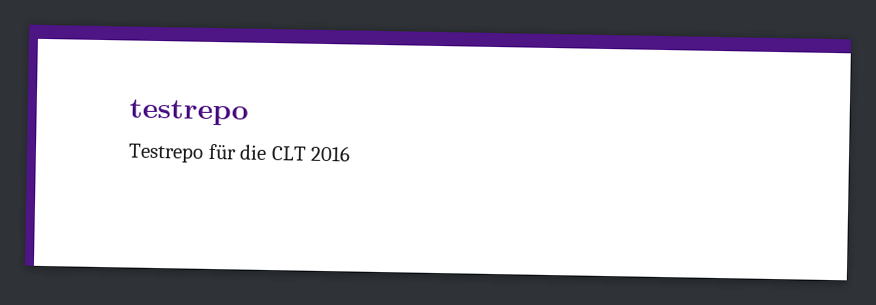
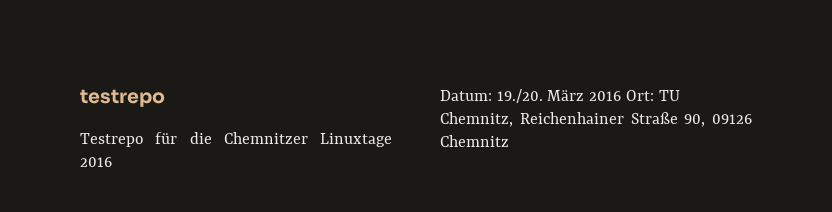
- Testrepo für die CLT 2016
+ Testrepo für die Chemnitzer Linuxtage 2016
+ Datum: 19./20. März 2016 Ort: TU Chemnitz, Reichenhainer Straße 90, 09126 Chemnitz

